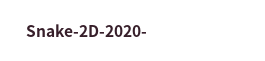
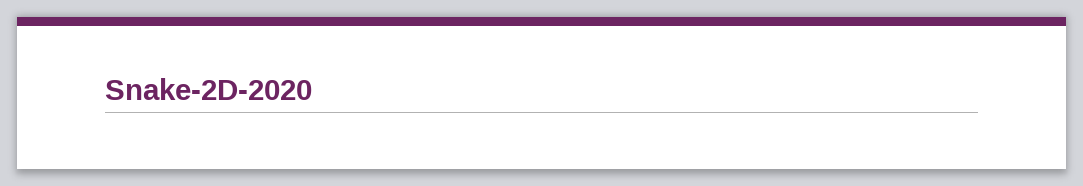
- Snake-2D-2020-
+ Snake-2D-2020

